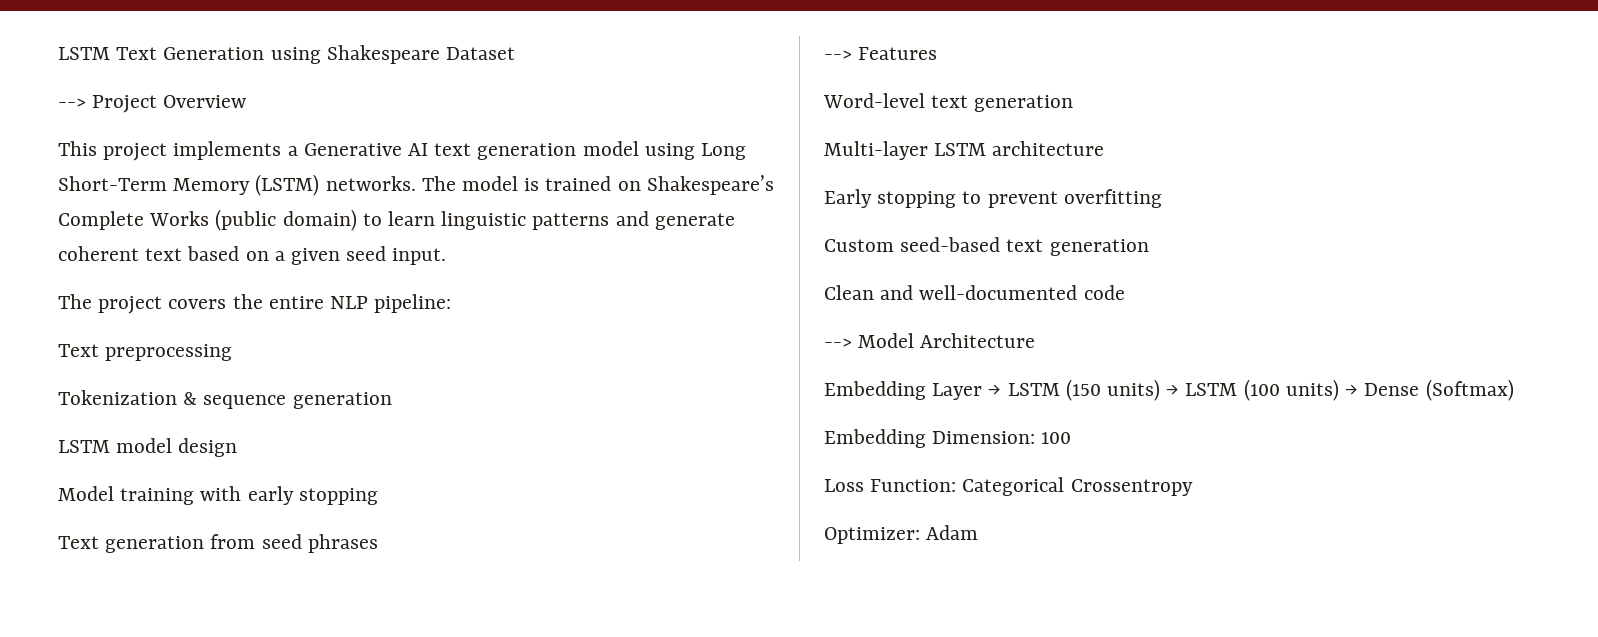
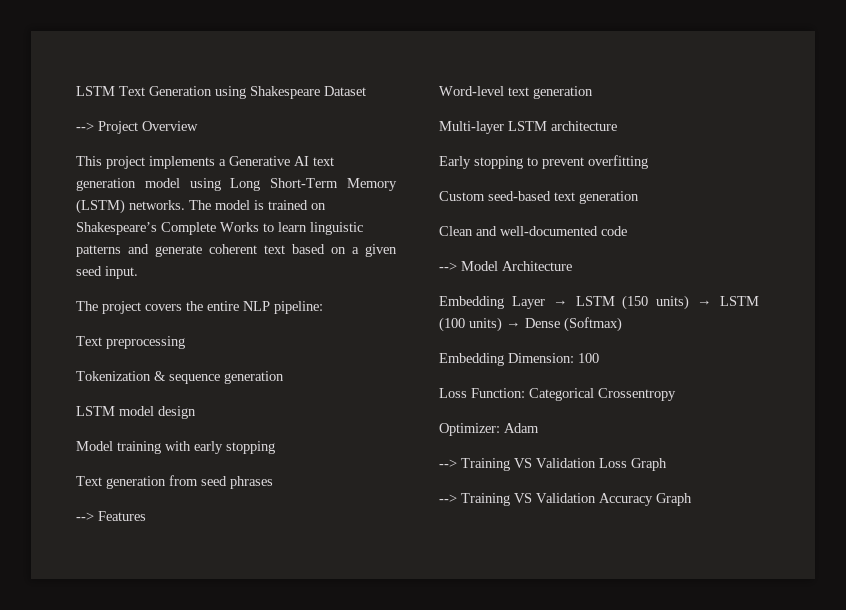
- The model is trained on Shakespeare’s Complete Works (public domain) to learn linguistic patterns and generate coherent text based on a given seed input.
+ The model is trained on Shakespeare’s Complete Works to learn linguistic patterns and generate coherent text based on a given seed input.
+ --> Training VS Validation Loss Graph
+ --> Training VS Validation Accuracy Graph

